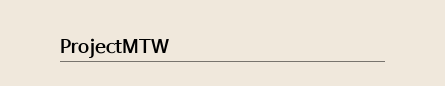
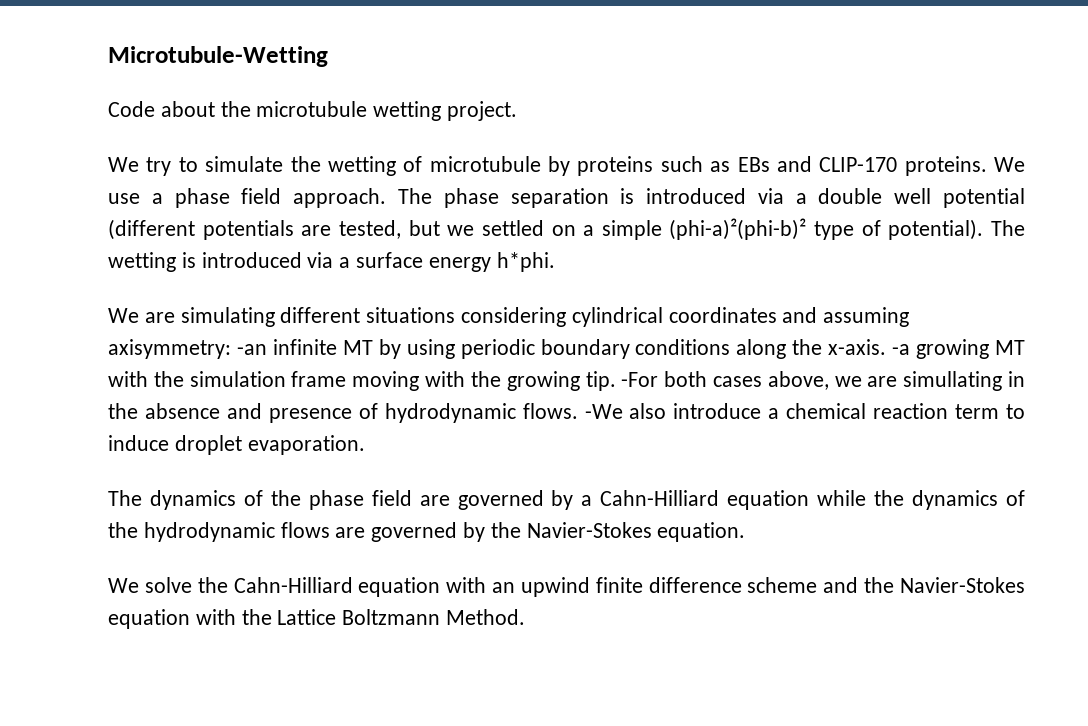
- ProjectMTW
+ Microtubule-Wetting
+ Code about the microtubule wetting project.
+ We try to simulate the wetting of microtubule by proteins such as EBs and CLIP-170 proteins. We use a phase field approach. The phase separation is introduced via a double well potential (different potentials are tested, but we settled on a simple (phi-a)²(phi-b)² type of potential). The wetting is introduced via a surface energy h*phi.
+ We are simulating different situations considering cylindrical coordinates and assuming axisymmetry: -an infinite MT by using periodic boundary conditions along the x-axis. -a growing MT with the simulation frame moving with the growing tip. -For both cases above, we are simullating in the absence and presence of hydrodynamic flows. -We also introduce a chemical reaction term to induce droplet evaporation.
+ The dynamics of the phase field are governed by a Cahn-Hilliard equation while the dynamics of the hydrodynamic flows are governed by the Navier-Stokes equation.
+ We solve the Cahn-Hilliard equation with an upwind finite difference scheme and the Navier-Stokes equation with the Lattice Boltzmann Method.

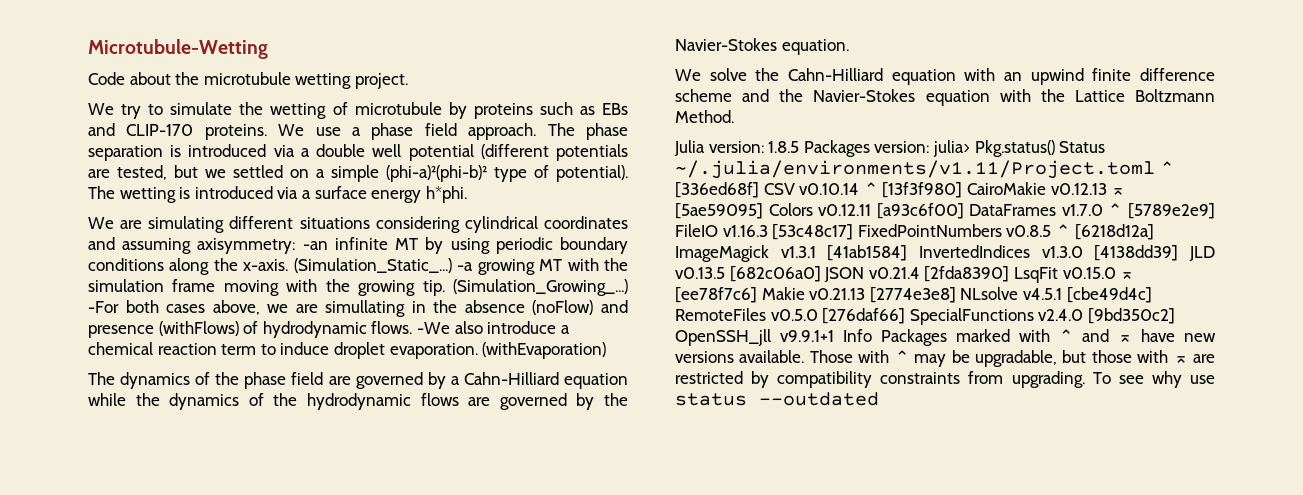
+ (Simulation_Static_...)
+ (Simulation_Growing_...)
- -For both cases above, we are simullating in the absence and presence of hydrodynamic flows.
+ -For both cases above, we are simullating in the absence (noFlow) and presence (withFlows) of hydrodynamic flows.
+ (withEvaporation)
+ Julia version: 1.8.5 Packages version: julia> Pkg.status() Status ~/.julia/environments/v1.11/Project.toml ⌃ [336ed68f] CSV v0.10.14 ⌃ [13f3f980] CairoMakie v0.12.13 ⌅ [5ae59095] Colors v0.12.11 [a93c6f00] DataFrames v1.7.0 ⌃ [5789e2e9] FileIO v1.16.3 [53c48c17] FixedPointNumbers v0.8.5 ⌃ [6218d12a] ImageMagick v1.3.1 [41ab1584] InvertedIndices v1.3.0 [4138dd39] JLD v0.13.5 [682c06a0] JSON v0.21.4 [2fda8390] LsqFit v0.15.0 ⌅ [ee78f7c6] Makie v0.21.13 [2774e3e8] NLsolve v4.5.1 [cbe49d4c] RemoteFiles v0.5.0 [276daf66] SpecialFunctions v2.4.0 [9bd350c2] OpenSSH_jll v9.9.1+1 Info Packages marked with ⌃ and ⌅ have new versions available. Those with ⌃ may be upgradable, but those with ⌅ are restricted by compatibility constraints from upgrading. To see why use status --outdated

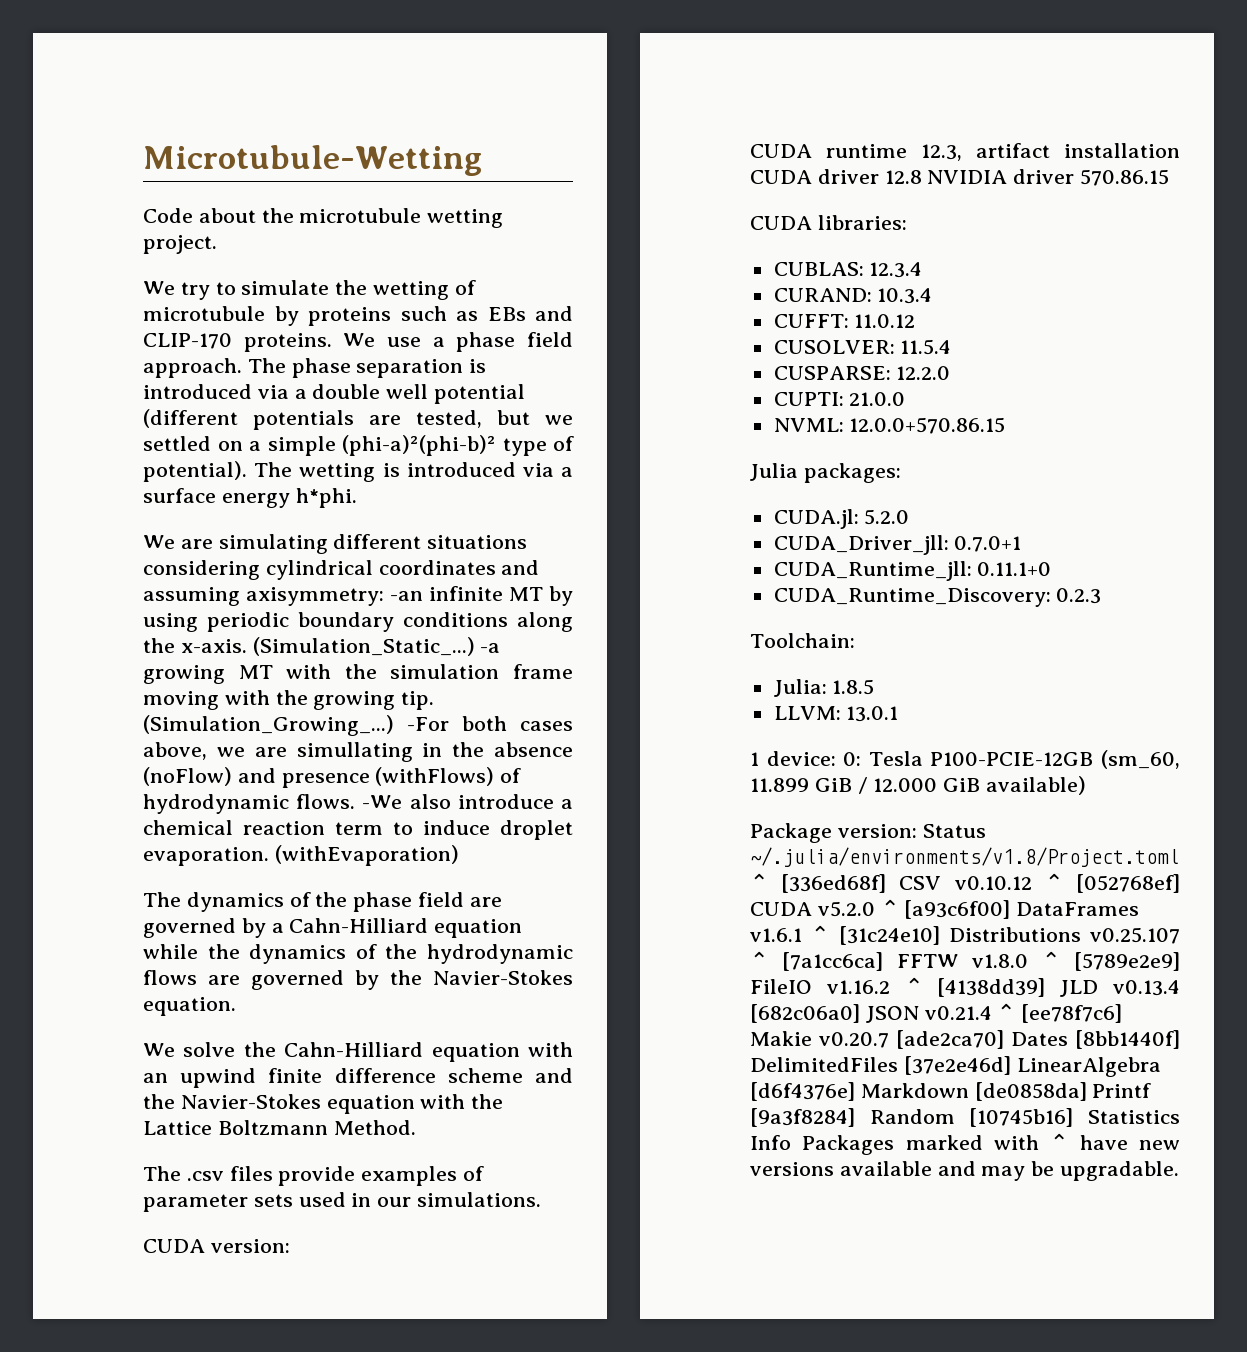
- Julia version: 1.8.5 Packages version: julia> Pkg.status() Status ~/.julia/environments/v1.11/Project.toml ⌃ [336ed68f] CSV v0.10.14 ⌃ [13f3f980] CairoMakie v0.12.13 ⌅ [5ae59095] Colors v0.12.11 [a93c6f00] DataFrames v1.7.0 ⌃ [5789e2e9] FileIO v1.16.3 [53c48c17] FixedPointNumbers v0.8.5 ⌃ [6218d12a] ImageMagick v1.3.1 [41ab1584] InvertedIndices v1.3.0 [4138dd39] JLD v0.13.5 [682c06a0] JSON v0.21.4 [2fda8390] LsqFit v0.15.0 ⌅ [ee78f7c6] Makie v0.21.13 [2774e3e8] NLsolve v4.5.1 [cbe49d4c] RemoteFiles v0.5.0 [276daf66] SpecialFunctions v2.4.0 [9bd350c2] OpenSSH_jll v9.9.1+1 Info Packages marked with ⌃ and ⌅ have new versions available. Those with ⌃ may be upgradable, but those with ⌅ are restricted by compatibility constraints from upgrading. To see why use status --outdated
+ The .csv files provide examples of parameter sets used in our simulations.
+ CUDA version:
+ CUDA runtime 12.3, artifact installation CUDA driver 12.8 NVIDIA driver 570.86.15
+ CUDA libraries:
+ CUBLAS: 12.3.4
+ CURAND: 10.3.4
+ CUFFT: 11.0.12
+ CUSOLVER: 11.5.4
+ CUSPARSE: 12.2.0
+ CUPTI: 21.0.0
+ NVML: 12.0.0+570.86.15
+ Julia packages:
+ CUDA.jl: 5.2.0
+ CUDA_Driver_jll: 0.7.0+1
+ CUDA_Runtime_jll: 0.11.1+0
+ CUDA_Runtime_Discovery: 0.2.3
+ Toolchain:
+ Julia: 1.8.5
+ LLVM: 13.0.1
+ 1 device: 0: Tesla P100-PCIE-12GB (sm_60, 11.899 GiB / 12.000 GiB available)
+ Package version: Status ~/.julia/environments/v1.8/Project.toml ⌃ [336ed68f] CSV v0.10.12 ⌃ [052768ef] CUDA v5.2.0 ⌃ [a93c6f00] DataFrames v1.6.1 ⌃ [31c24e10] Distributions v0.25.107 ⌃ [7a1cc6ca] FFTW v1.8.0 ⌃ [5789e2e9] FileIO v1.16.2 ⌃ [4138dd39] JLD v0.13.4 [682c06a0] JSON v0.21.4 ⌃ [ee78f7c6] Makie v0.20.7 [ade2ca70] Dates [8bb1440f] DelimitedFiles [37e2e46d] LinearAlgebra [d6f4376e] Markdown [de0858da] Printf [9a3f8284] Random [10745b16] Statistics Info Packages marked with ⌃ have new versions available and may be upgradable.

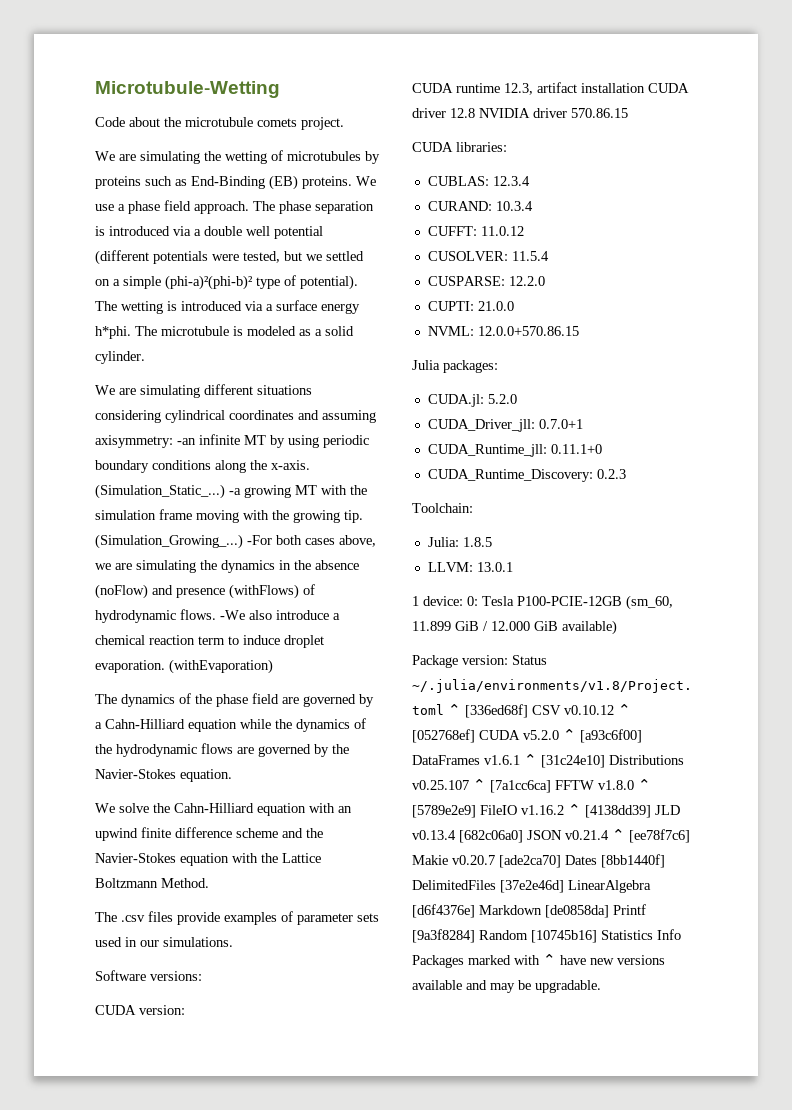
- Code about the microtubule wetting project.
+ Code about the microtubule comets project.
- We try to simulate the wetting of microtubule by proteins such as EBs and CLIP-170 proteins.
+ We are simulating the wetting of microtubules by proteins such as End-Binding (EB) proteins.
- The phase separation is introduced via a double well potential (different potentials are tested, but we settled on a simple (phi-a)²(phi-b)² type of potential).
+ The phase separation is introduced via a double well potential (different potentials were tested, but we settled on a simple (phi-a)²(phi-b)² type of potential).
+ The microtubule is modeled as a solid cylinder.
- -For both cases above, we are simullating in the absence (noFlow) and presence (withFlows) of hydrodynamic flows.
+ -For both cases above, we are simulating the dynamics in the absence (noFlow) and presence (withFlows) of hydrodynamic flows.
+ Software versions:

